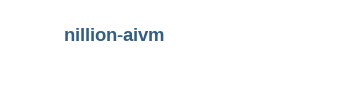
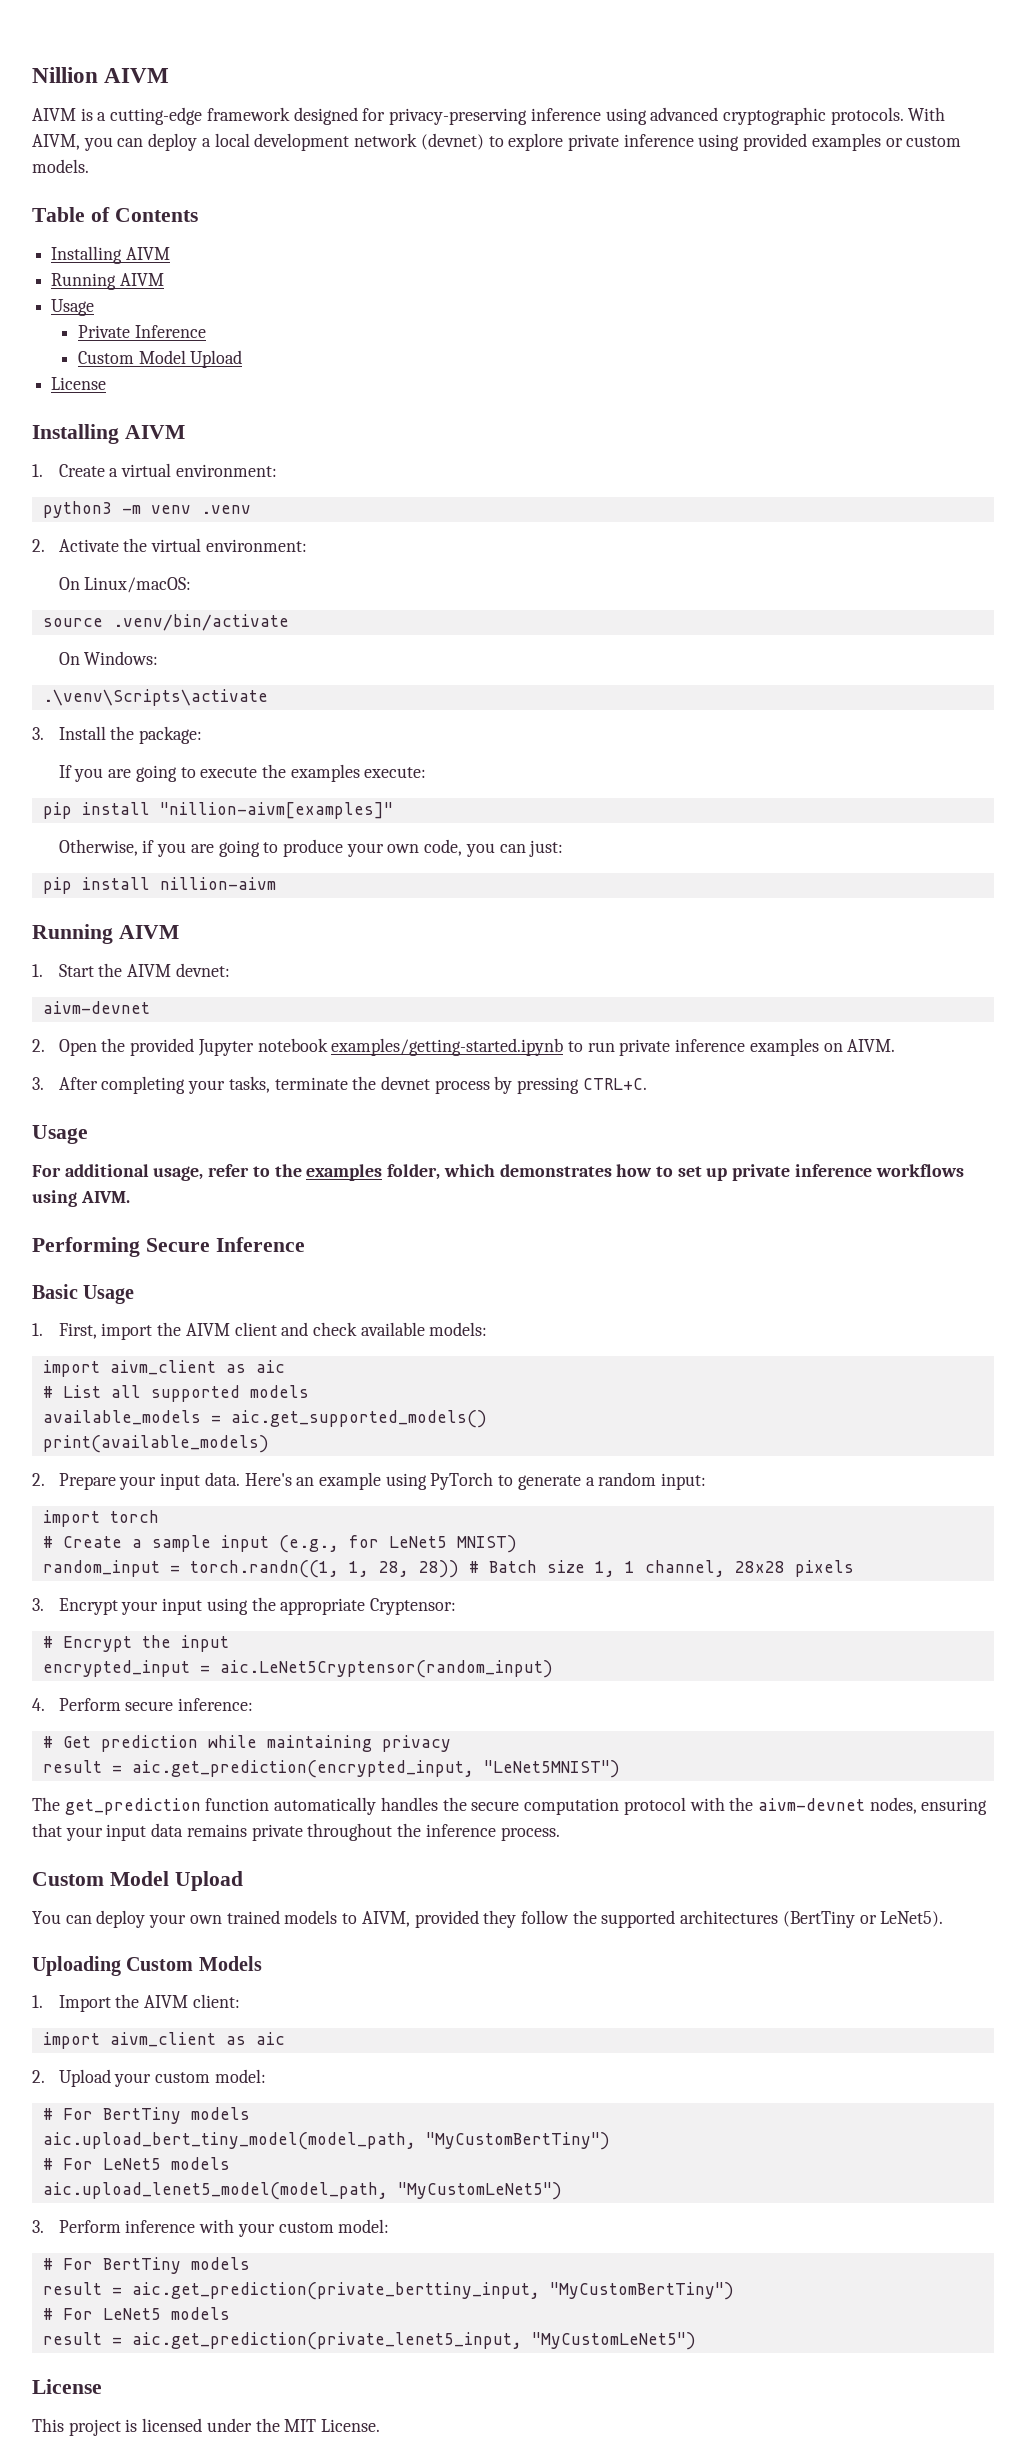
- nillion-aivm
+ Nillion AIVM
+ AIVM is a cutting-edge framework designed for privacy-preserving inference using advanced cryptographic protocols. With AIVM, you can deploy a local development network (devnet) to explore private inference using provided examples or custom models.
+ Table of Contents
+ Installing AIVM
+ Running AIVM
+ Usage
+ Private Inference
+ Custom Model Upload
+ License
+ Installing AIVM
+ 1. Create a virtual environment:
+ python3 -m venv .venv
+ 2. Activate the virtual environment:
+ On Linux/macOS:
+ source .venv/bin/activate
+ On Windows:
+ .\venv\Scripts\activate
+ 3. Install the package:
+ If you are going to execute the examples execute:
+ pip install "nillion-aivm[examples]"
+ Otherwise, if you are going to produce your own code, you can just:
+ pip install nillion-aivm
+ Running AIVM
+ 1. Start the AIVM devnet:
+ aivm-devnet
+ 2. Open the provided Jupyter notebook examples/getting-started.ipynb to run private inference examples on AIVM.
+ 3. After completing your tasks, terminate the devnet process by pressing CTRL+C.
+ Usage
+ For additional usage, refer to the examples folder, which demonstrates how to set up private inference workflows using AIVM.
+ Performing Secure Inference
+ Basic Usage
+ 1. First, import the AIVM client and check available models:
+ import aivm_client as aic
+ # List all supported models
+ available_models = aic.get_supported_models()
+ print(available_models)
+ 2. Prepare your input data. Here's an example using PyTorch to generate a random input:
+ import torch
+ # Create a sample input (e.g., for LeNet5 MNIST)
+ random_input = torch.randn((1, 1, 28, 28)) # Batch size 1, 1 channel, 28x28 pixels
+ 3. Encrypt your input using the appropriate Cryptensor:
+ # Encrypt the input
+ encrypted_input = aic.LeNet5Cryptensor(random_input)
+ 4. Perform secure inference:
+ # Get prediction while maintaining privacy
+ result = aic.get_prediction(encrypted_input, "LeNet5MNIST")
+ The get_prediction function automatically handles the secure computation protocol with the aivm-devnet nodes, ensuring that your input data remains private throughout the inference process.
+ Custom Model Upload
+ You can deploy your own trained models to AIVM, provided they follow the supported architectures (BertTiny or LeNet5).
+ Uploading Custom Models
+ 1. Import the AIVM client:
+ import aivm_client as aic
+ 2. Upload your custom model:
+ # For BertTiny models
+ aic.upload_bert_tiny_model(model_path, "MyCustomBertTiny")
+ # For LeNet5 models
+ aic.upload_lenet5_model(model_path, "MyCustomLeNet5")
+ 3. Perform inference with your custom model:
+ # For BertTiny models
+ result = aic.get_prediction(private_berttiny_input, "MyCustomBertTiny")
+ # For LeNet5 models
+ result = aic.get_prediction(private_lenet5_input, "MyCustomLeNet5")
+ License
+ This project is licensed under the MIT License.

